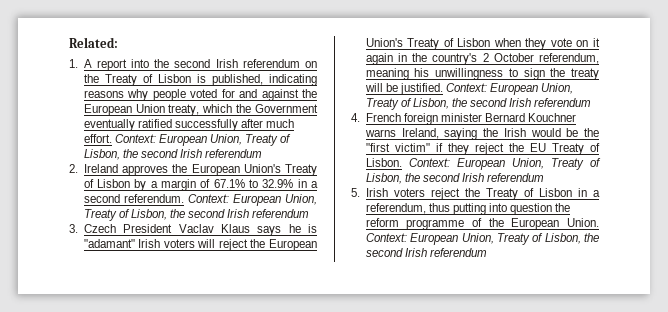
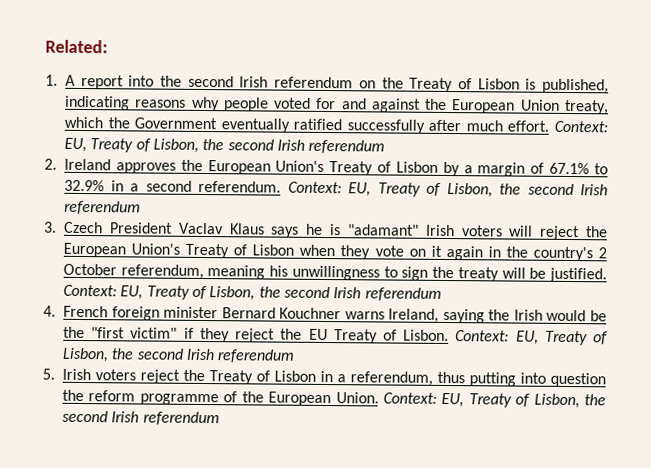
- 1. A report into the second Irish referendum on the Treaty of Lisbon is published, indicating reasons why people voted for and against the European Union treaty, which the Government eventually ratified successfully after much effort. Context: European Union, Treaty of Lisbon, the second Irish referendum
+ 1. A report into the second Irish referendum on the Treaty of Lisbon is published, indicating reasons why people voted for and against the European Union treaty, which the Government eventually ratified successfully after much effort. Context: EU, Treaty of Lisbon, the second Irish referendum
- 2. Ireland approves the European Union's Treaty of Lisbon by a margin of 67.1% to 32.9% in a second referendum. Context: European Union, Treaty of Lisbon, the second Irish referendum
+ 2. Ireland approves the European Union's Treaty of Lisbon by a margin of 67.1% to 32.9% in a second referendum. Context: EU, Treaty of Lisbon, the second Irish referendum
- 3. Czech President Vaclav Klaus says he is "adamant" Irish voters will reject the European Union's Treaty of Lisbon when they vote on it again in the country's 2 October referendum, meaning his unwillingness to sign the treaty will be justified. Context: European Union, Treaty of Lisbon, the second Irish referendum
+ 3. Czech President Vaclav Klaus says he is "adamant" Irish voters will reject the European Union's Treaty of Lisbon when they vote on it again in the country's 2 October referendum, meaning his unwillingness to sign the treaty will be justified. Context: EU, Treaty of Lisbon, the second Irish referendum
- 4. French foreign minister Bernard Kouchner warns Ireland, saying the Irish would be the "first victim" if they reject the EU Treaty of Lisbon. Context: European Union, Treaty of Lisbon, the second Irish referendum
+ 4. French foreign minister Bernard Kouchner warns Ireland, saying the Irish would be the "first victim" if they reject the EU Treaty of Lisbon. Context: EU, Treaty of Lisbon, the second Irish referendum
- 5. Irish voters reject the Treaty of Lisbon in a referendum, thus putting into question the reform programme of the European Union. Context: European Union, Treaty of Lisbon, the second Irish referendum
+ 5. Irish voters reject the Treaty of Lisbon in a referendum, thus putting into question the reform programme of the European Union. Context: EU, Treaty of Lisbon, the second Irish referendum

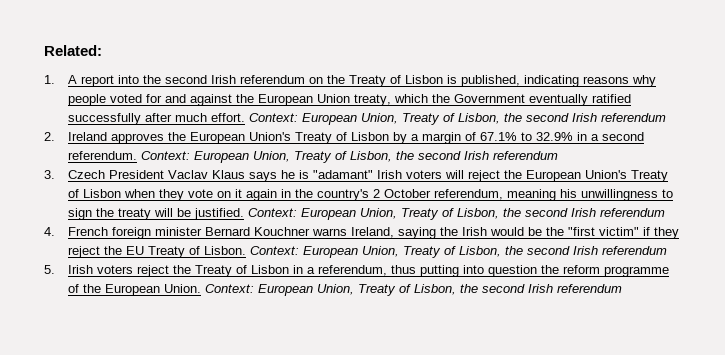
- 1. A report into the second Irish referendum on the Treaty of Lisbon is published, indicating reasons why people voted for and against the European Union treaty, which the Government eventually ratified successfully after much effort. Context: EU, Treaty of Lisbon, the second Irish referendum
+ 1. A report into the second Irish referendum on the Treaty of Lisbon is published, indicating reasons why people voted for and against the European Union treaty, which the Government eventually ratified successfully after much effort. Context: European Union, Treaty of Lisbon, the second Irish referendum
- 2. Ireland approves the European Union's Treaty of Lisbon by a margin of 67.1% to 32.9% in a second referendum. Context: EU, Treaty of Lisbon, the second Irish referendum
+ 2. Ireland approves the European Union's Treaty of Lisbon by a margin of 67.1% to 32.9% in a second referendum. Context: European Union, Treaty of Lisbon, the second Irish referendum
- 3. Czech President Vaclav Klaus says he is "adamant" Irish voters will reject the European Union's Treaty of Lisbon when they vote on it again in the country's 2 October referendum, meaning his unwillingness to sign the treaty will be justified. Context: EU, Treaty of Lisbon, the second Irish referendum
+ 3. Czech President Vaclav Klaus says he is "adamant" Irish voters will reject the European Union's Treaty of Lisbon when they vote on it again in the country's 2 October referendum, meaning his unwillingness to sign the treaty will be justified. Context: European Union, Treaty of Lisbon, the second Irish referendum
- 4. French foreign minister Bernard Kouchner warns Ireland, saying the Irish would be the "first victim" if they reject the EU Treaty of Lisbon. Context: EU, Treaty of Lisbon, the second Irish referendum
+ 4. French foreign minister Bernard Kouchner warns Ireland, saying the Irish would be the "first victim" if they reject the EU Treaty of Lisbon. Context: European Union, Treaty of Lisbon, the second Irish referendum
- 5. Irish voters reject the Treaty of Lisbon in a referendum, thus putting into question the reform programme of the European Union. Context: EU, Treaty of Lisbon, the second Irish referendum
+ 5. Irish voters reject the Treaty of Lisbon in a referendum, thus putting into question the reform programme of the European Union. Context: European Union, Treaty of Lisbon, the second Irish referendum

